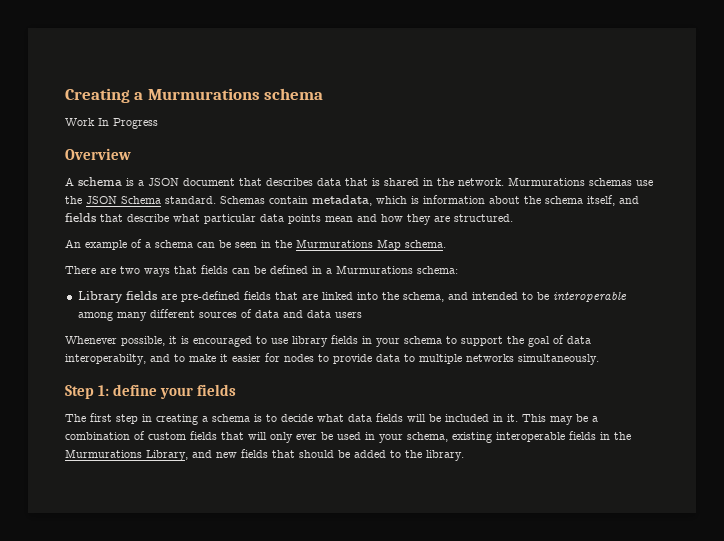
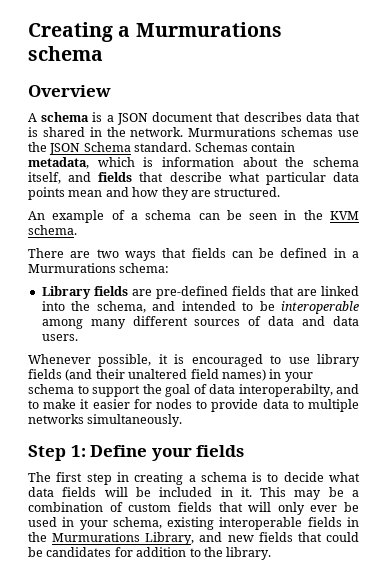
- Work In Progress
- An example of a schema can be seen in the Murmurations Map schema.
+ An example of a schema can be seen in the KVM schema.
- Library fields are pre-defined fields that are linked into the schema, and intended to be interoperable among many different sources of data and data users
+ Library fields are pre-defined fields that are linked into the schema, and intended to be interoperable among many different sources of data and data users.
- Whenever possible, it is encouraged to use library fields in your schema to support the goal of data interoperabilty, and to make it easier for nodes to provide data to multiple networks simultaneously.
+ Whenever possible, it is encouraged to use library fields (and their unaltered field names) in your schema to support the goal of data interoperabilty, and to make it easier for nodes to provide data to multiple networks simultaneously.
- Step 1: define your fields
+ Step 1: Define your fields
- This may be a combination of custom fields that will only ever be used in your schema, existing interoperable fields in the Murmurations Library, and new fields that should be added to the library.
+ This may be a combination of custom fields that will only ever be used in your schema, existing interoperable fields in the Murmurations Library, and new fields that could be candidates for addition to the library.

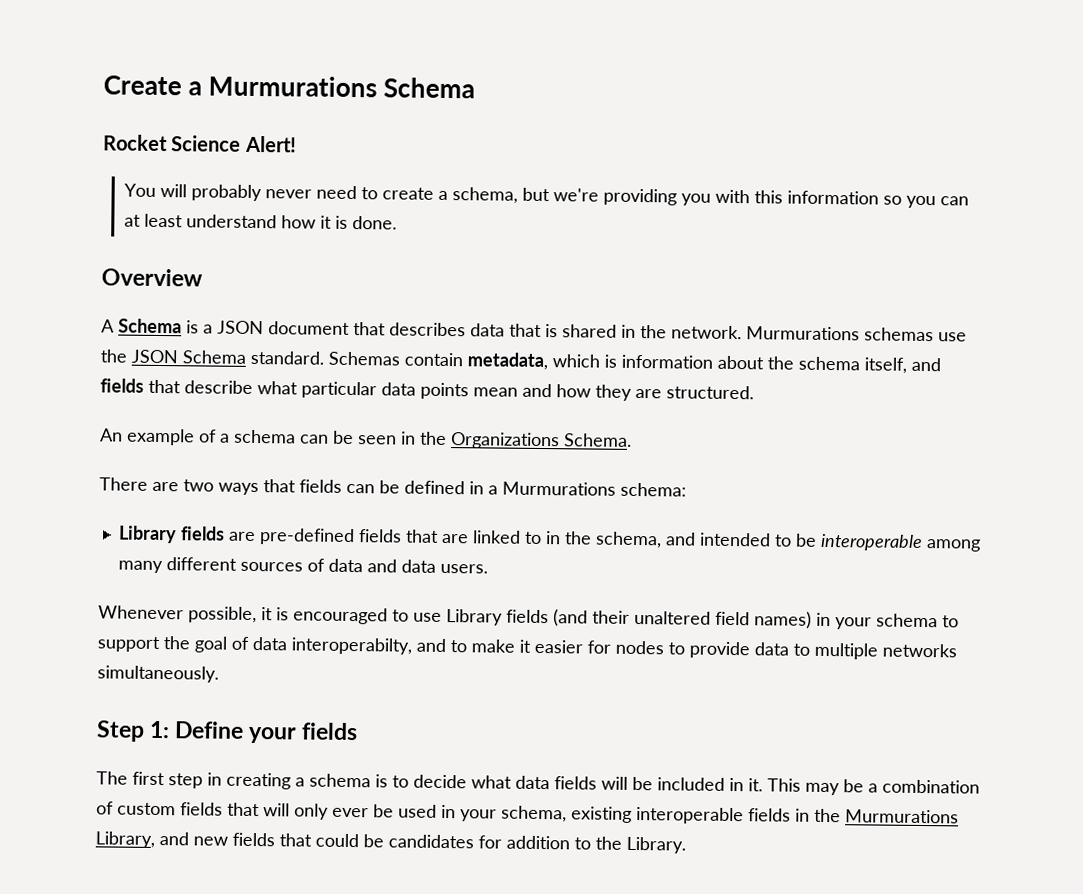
- Creating a Murmurations schema
+ Create a Murmurations Schema
+ Rocket Science Alert!
+ You will probably never need to create a schema, but we're providing you with this information so you can at least understand how it is done.
- A schema is a JSON document that describes data that is shared in the network.
+ A Schema is a JSON document that describes data that is shared in the network.
- An example of a schema can be seen in the KVM schema.
+ An example of a schema can be seen in the Organizations Schema.
- Library fields are pre-defined fields that are linked into the schema, and intended to be interoperable among many different sources of data and data users.
+ Library fields are pre-defined fields that are linked to in the schema, and intended to be interoperable among many different sources of data and data users.
- Whenever possible, it is encouraged to use library fields (and their unaltered field names) in your schema to support the goal of data interoperabilty, and to make it easier for nodes to provide data to multiple networks simultaneously.
+ Whenever possible, it is encouraged to use Library fields (and their unaltered field names) in your schema to support the goal of data interoperabilty, and to make it easier for nodes to provide data to multiple networks simultaneously.
- This may be a combination of custom fields that will only ever be used in your schema, existing interoperable fields in the Murmurations Library, and new fields that could be candidates for addition to the library.
+ This may be a combination of custom fields that will only ever be used in your schema, existing interoperable fields in the Murmurations Library, and new fields that could be candidates for addition to the Library.

